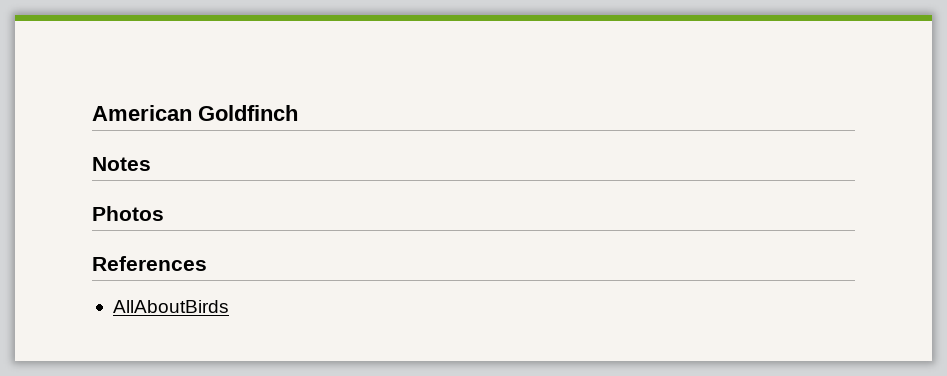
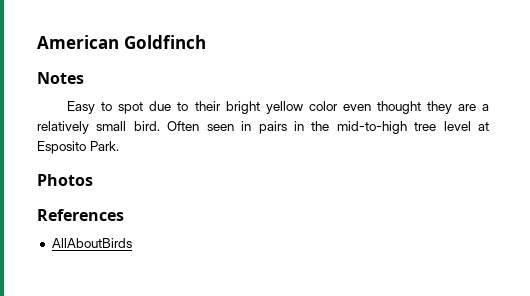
+ Easy to spot due to their bright yellow color even thought they are a relatively small bird. Often seen in pairs in the mid-to-high tree level at Esposito Park.

